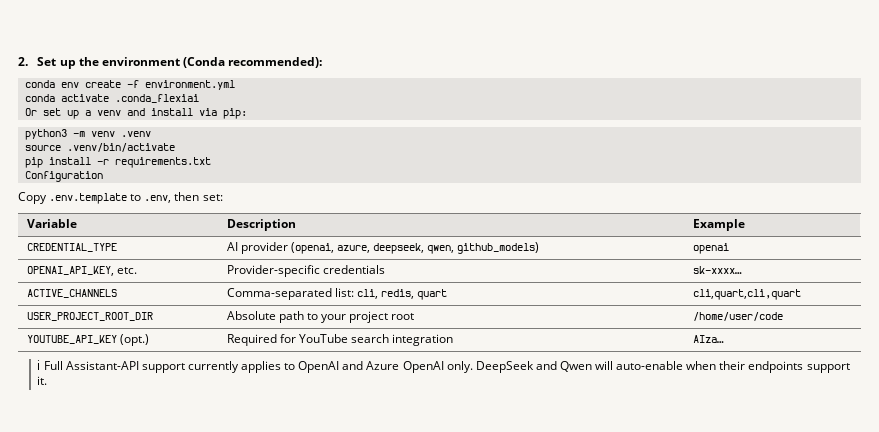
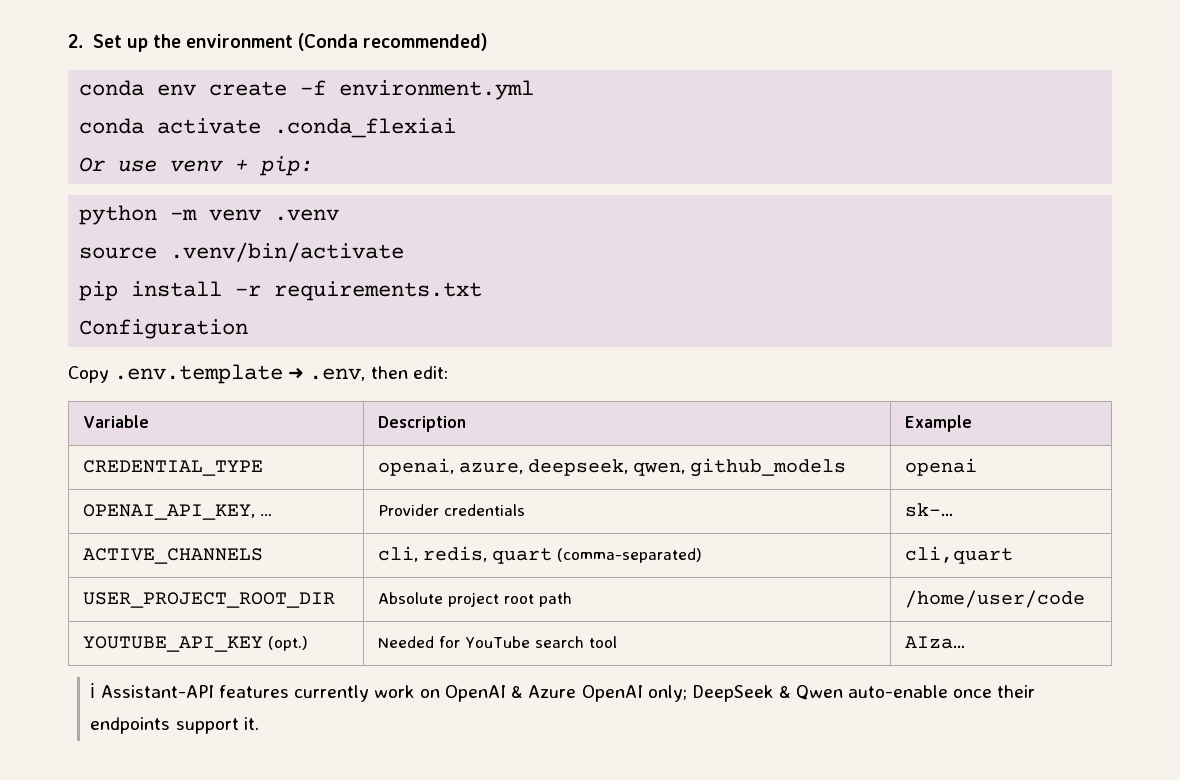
- 2. Set up the environment (Conda recommended):
+ 2. Set up the environment (Conda recommended)
- Or set up a venv and install via pip:
+ Or use venv + pip:
- python3 -m venv .venv
+ python -m venv .venv
- Copy .env.template to .env, then set:
+ Copy .env.template ➜ .env, then edit:
- CREDENTIAL_TYPE | AI provider (openai, azure, deepseek, qwen, github_models) | openai
+ CREDENTIAL_TYPE | openai, azure, deepseek, qwen, github_models | openai
- OPENAI_API_KEY, etc. | Provider-specific credentials | sk-xxxx…
+ OPENAI_API_KEY, … | Provider credentials | sk-…
- ACTIVE_CHANNELS | Comma-separated list: cli, redis, quart | cli,quart,cli,quart
+ ACTIVE_CHANNELS | cli, redis, quart (comma-separated) | cli,quart
- USER_PROJECT_ROOT_DIR | Absolute path to your project root | /home/user/code
+ USER_PROJECT_ROOT_DIR | Absolute project root path | /home/user/code
- YOUTUBE_API_KEY (opt.) | Required for YouTube search integration | AIza…
+ YOUTUBE_API_KEY (opt.) | Needed for YouTube search tool | AIza…
- ℹ Full Assistant-API support currently applies to OpenAI and Azure OpenAI only. DeepSeek and Qwen will auto-enable when their endpoints support it.
+ ℹ Assistant-API features currently work on OpenAI & Azure OpenAI only; DeepSeek & Qwen auto-enable once their endpoints support it.

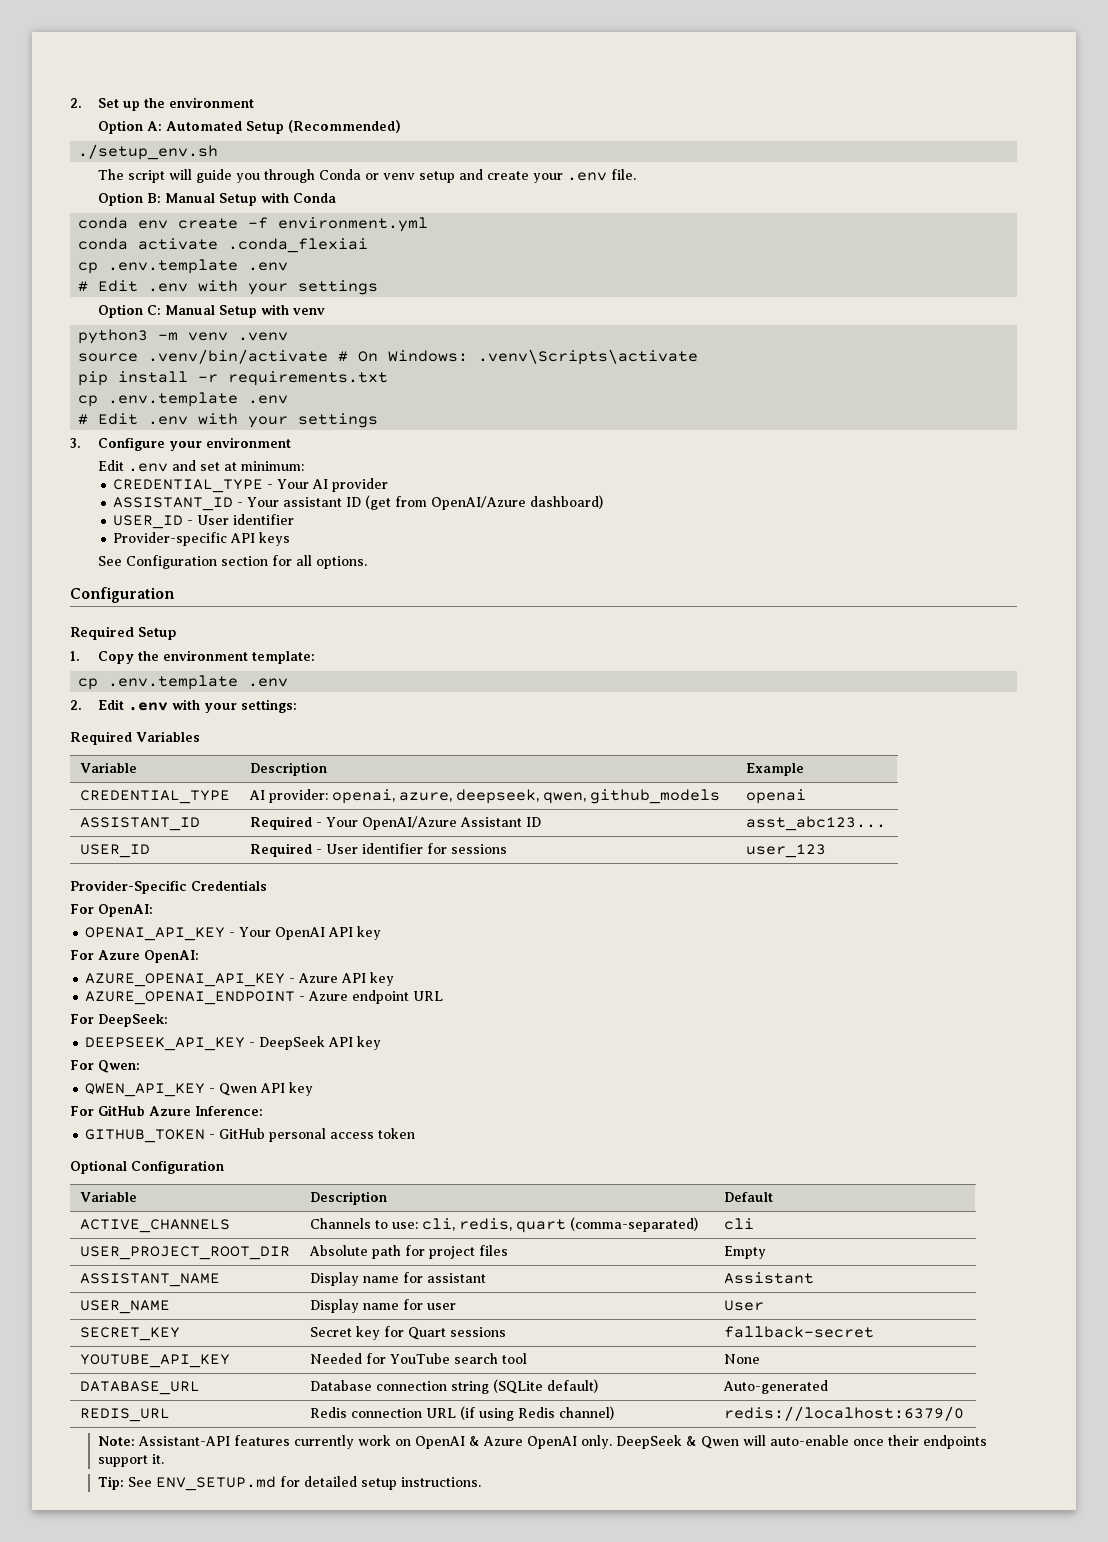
- 2. Set up the environment (Conda recommended)
+ 2. Set up the environment
+ Option A: Automated Setup (Recommended)
+ ./setup_env.sh
+ The script will guide you through Conda or venv setup and create your .env file.
+ Option B: Manual Setup with Conda
  conda activate .conda_flexiai
- Or use venv + pip:
- python -m venv .venv
+ cp .env.template .env
+ # Edit .env with your settings
+ Option C: Manual Setup with venv
+ python3 -m venv .venv
- source .venv/bin/activate
+ source .venv/bin/activate # On Windows: .venv\Scripts\activate
  pip install -r requirements.txt
+ cp .env.template .env
+ # Edit .env with your settings
+ 3. Configure your environment
+ Edit .env and set at minimum:
+ CREDENTIAL_TYPE - Your AI provider
+ ASSISTANT_ID - Your assistant ID (get from OpenAI/Azure dashboard)
+ USER_ID - User identifier
+ Provider-specific API keys
+ See Configuration section for all options.
  Configuration
- Copy .env.template ➜ .env, then edit:
+ Required Setup
+ 1. Copy the environment template:
+ cp .env.template .env
+ 2. Edit .env with your settings:
+ Required Variables
- CREDENTIAL_TYPE | openai, azure, deepseek, qwen, github_models | openai
+ CREDENTIAL_TYPE | AI provider: openai, azure, deepseek, qwen, github_models | openai
- OPENAI_API_KEY, … | Provider credentials | sk-…
- ACTIVE_CHANNELS | cli, redis, quart (comma-separated) | cli,quart
+ ASSISTANT_ID | Required - Your OpenAI/Azure Assistant ID | asst_abc123...
+ USER_ID | Required - User identifier for sessions | user_123
+ Provider-Specific Credentials
+ For OpenAI:
+ OPENAI_API_KEY - Your OpenAI API key
+ For Azure OpenAI:
+ AZURE_OPENAI_API_KEY - Azure API key
+ AZURE_OPENAI_ENDPOINT - Azure endpoint URL
+ For DeepSeek:
+ DEEPSEEK_API_KEY - DeepSeek API key
+ For Qwen:
+ QWEN_API_KEY - Qwen API key
+ For GitHub Azure Inference:
+ GITHUB_TOKEN - GitHub personal access token
+ Optional Configuration
+ Variable | Description | Default
+ ACTIVE_CHANNELS | Channels to use: cli, redis, quart (comma-separated) | cli
- USER_PROJECT_ROOT_DIR | Absolute project root path | /home/user/code
+ USER_PROJECT_ROOT_DIR | Absolute path for project files | Empty
+ ASSISTANT_NAME | Display name for assistant | Assistant
+ USER_NAME | Display name for user | User
+ SECRET_KEY | Secret key for Quart sessions | fallback-secret
- YOUTUBE_API_KEY (opt.) | Needed for YouTube search tool | AIza…
- ℹ Assistant-API features currently work on OpenAI & Azure OpenAI only; DeepSeek & Qwen auto-enable once their endpoints support it.
+ YOUTUBE_API_KEY | Needed for YouTube search tool | None
+ DATABASE_URL | Database connection string (SQLite default) | Auto-generated
+ REDIS_URL | Redis connection URL (if using Redis channel) | redis://localhost:6379/0
+ Note: Assistant-API features currently work on OpenAI & Azure OpenAI only. DeepSeek & Qwen will auto-enable once their endpoints support it.
+ Tip: See ENV_SETUP.md for detailed setup instructions.

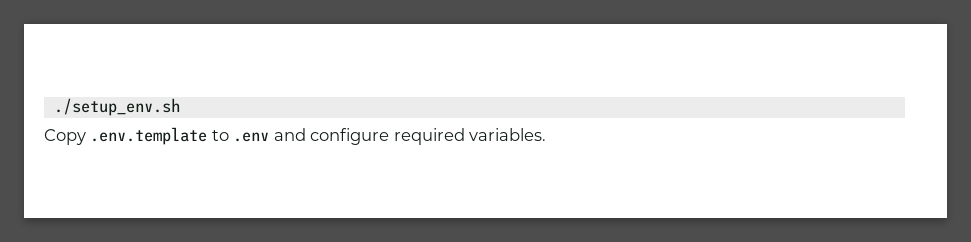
- 2. Set up the environment
- Option A: Automated Setup (Recommended)
  ./setup_env.sh
- The script will guide you through Conda or venv setup and create your .env file.
- Option B: Manual Setup with Conda
- conda env create -f environment.yml
- conda activate .conda_flexiai
- cp .env.template .env
- # Edit .env with your settings
- Option C: Manual Setup with venv
- python3 -m venv .venv
- source .venv/bin/activate # On Windows: .venv\Scripts\activate
- pip install -r requirements.txt
- cp .env.template .env
- # Edit .env with your settings
- 3. Configure your environment
- Edit .env and set at minimum:
- CREDENTIAL_TYPE - Your AI provider
- ASSISTANT_ID - Your assistant ID (get from OpenAI/Azure dashboard)
- USER_ID - User identifier
- Provider-specific API keys
- See Configuration section for all options.
- Configuration
- Required Setup
- 1. Copy the environment template:
- cp .env.template .env
- 2. Edit .env with your settings:
- Required Variables
- Variable | Description | Example
- CREDENTIAL_TYPE | AI provider: openai, azure, deepseek, qwen, github_models | openai
- ASSISTANT_ID | Required - Your OpenAI/Azure Assistant ID | asst_abc123...
- USER_ID | Required - User identifier for sessions | user_123
- Provider-Specific Credentials
- For OpenAI:
- OPENAI_API_KEY - Your OpenAI API key
- For Azure OpenAI:
- AZURE_OPENAI_API_KEY - Azure API key
- AZURE_OPENAI_ENDPOINT - Azure endpoint URL
- For DeepSeek:
- DEEPSEEK_API_KEY - DeepSeek API key
- For Qwen:
- QWEN_API_KEY - Qwen API key
- For GitHub Azure Inference:
- GITHUB_TOKEN - GitHub personal access token
- Optional Configuration
- Variable | Description | Default
- ACTIVE_CHANNELS | Channels to use: cli, redis, quart (comma-separated) | cli
- USER_PROJECT_ROOT_DIR | Absolute path for project files | Empty
- ASSISTANT_NAME | Display name for assistant | Assistant
- USER_NAME | Display name for user | User
- SECRET_KEY | Secret key for Quart sessions | fallback-secret
- YOUTUBE_API_KEY | Needed for YouTube search tool | None
- DATABASE_URL | Database connection string (SQLite default) | Auto-generated
- REDIS_URL | Redis connection URL (if using Redis channel) | redis://localhost:6379/0
- Note: Assistant-API features currently work on OpenAI & Azure OpenAI only. DeepSeek & Qwen will auto-enable once their endpoints support it.
- Tip: See ENV_SETUP.md for detailed setup instructions.
+ Copy .env.template to .env and configure required variables.

